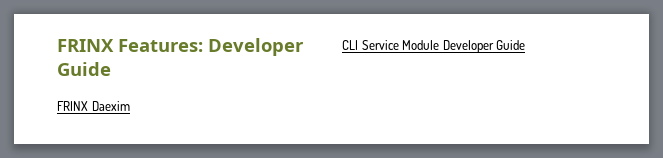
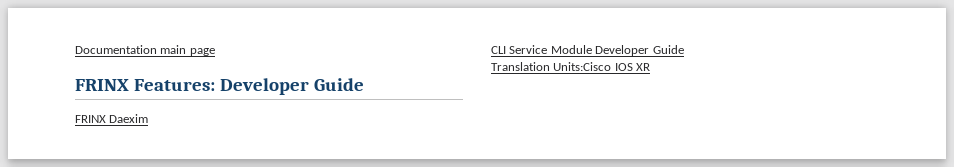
+ Documentation main page
+ Translation Units:Cisco IOS XR

